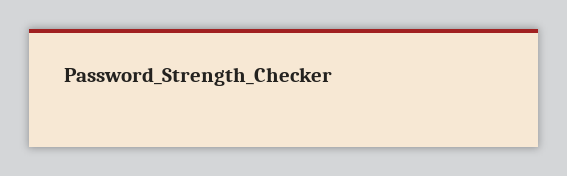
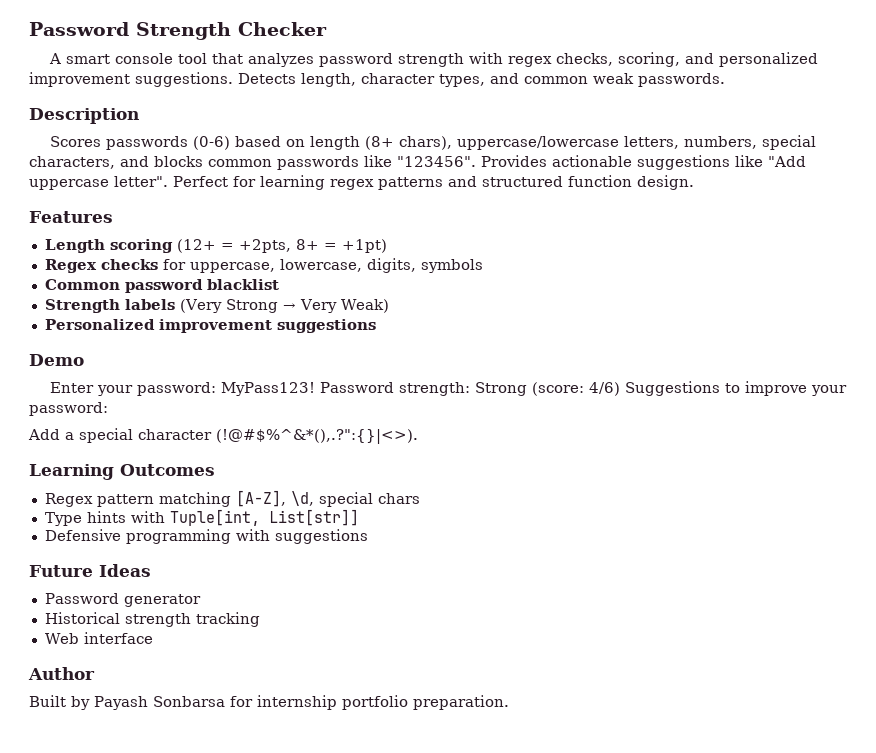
- Password_Strength_Checker
+ Password Strength Checker
+ A smart console tool that analyzes password strength with regex checks, scoring, and personalized improvement suggestions. Detects length, character types, and common weak passwords.
+ Description
+ Scores passwords (0-6) based on length (8+ chars), uppercase/lowercase letters, numbers, special characters, and blocks common passwords like "123456". Provides actionable suggestions like "Add uppercase letter". Perfect for learning regex patterns and structured function design.
+ Features
+ Length scoring (12+ = +2pts, 8+ = +1pt)
+ Regex checks for uppercase, lowercase, digits, symbols
+ Common password blacklist
+ Strength labels (Very Strong → Very Weak)
+ Personalized improvement suggestions
+ Demo
+ Enter your password: MyPass123! Password strength: Strong (score: 4/6) Suggestions to improve your password:
+ Add a special character (!@#$%^&*(),.?":{}|<>).
+ Learning Outcomes
+ Regex pattern matching [A-Z], \d, special chars
+ Type hints with Tuple[int, List[str]]
+ Defensive programming with suggestions
+ Future Ideas
+ Password generator
+ Historical strength tracking
+ Web interface
+ Author
+ Built by Payash Sonbarsa for internship portfolio preparation.

